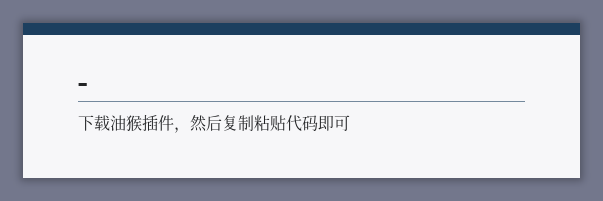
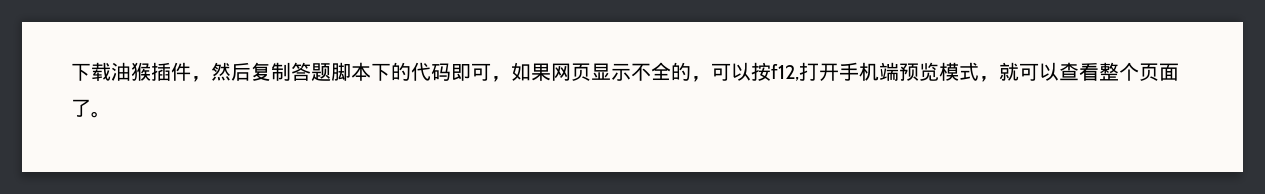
- -
- 下载油猴插件，然后复制粘贴代码即可
+ 下载油猴插件，然后复制答题脚本下的代码即可，如果网页显示不全的，可以按f12,打开手机端预览模式，就可以查看整个页面了。

